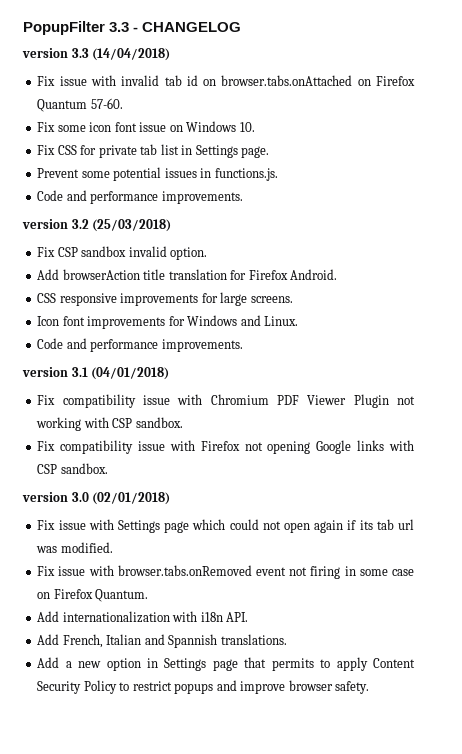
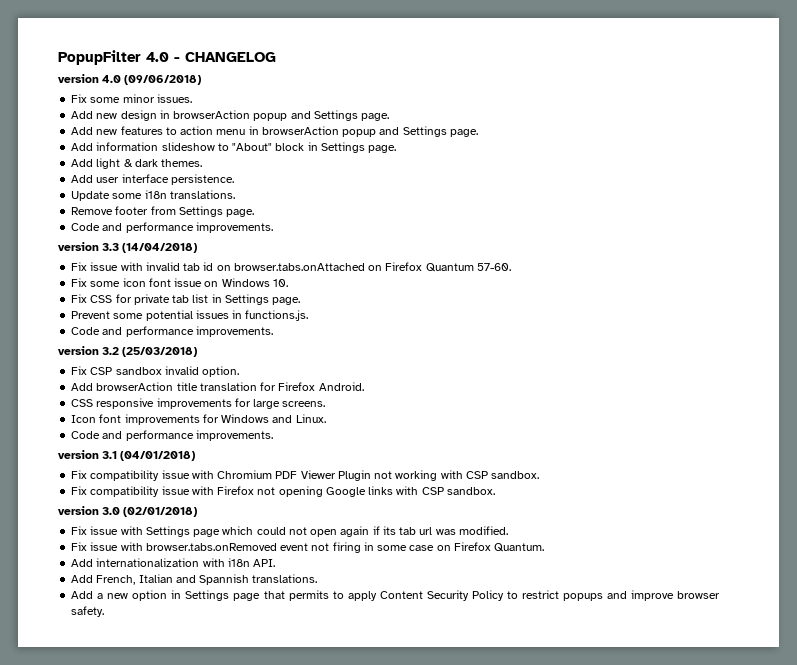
- PopupFilter 3.3 - CHANGELOG
+ PopupFilter 4.0 - CHANGELOG
+ version 4.0 (09/06/2018)
+ Fix some minor issues.
+ Add new design in browserAction popup and Settings page.
+ Add new features to action menu in browserAction popup and Settings page.
+ Add information slideshow to "About" block in Settings page.
+ Add light & dark themes.
+ Add user interface persistence.
+ Update some i18n translations.
+ Remove footer from Settings page.
+ Code and performance improvements.

